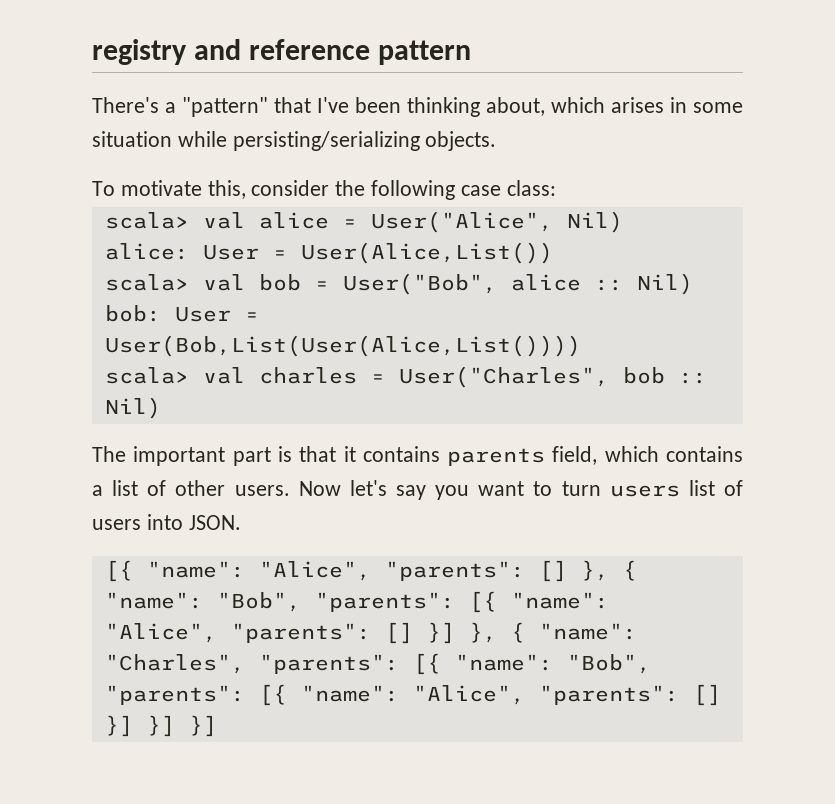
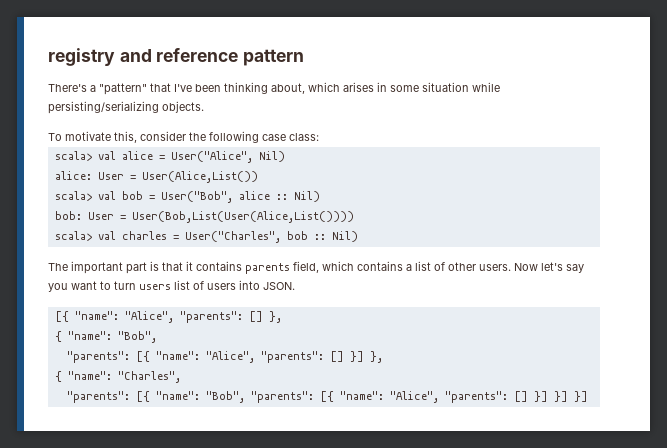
- [{ "name": "Alice", "parents": [] }, { "name": "Bob", "parents": [{ "name": "Alice", "parents": [] }] }, { "name": "Charles", "parents": [{ "name": "Bob", "parents": [{ "name": "Alice", "parents": [] }] }] }]
+ [{ "name": "Alice", "parents": [] },
+ { "name": "Bob",
+ "parents": [{ "name": "Alice", "parents": [] }] },
+ { "name": "Charles",
+ "parents": [{ "name": "Bob", "parents": [{ "name": "Alice", "parents": [] }] }] }]

